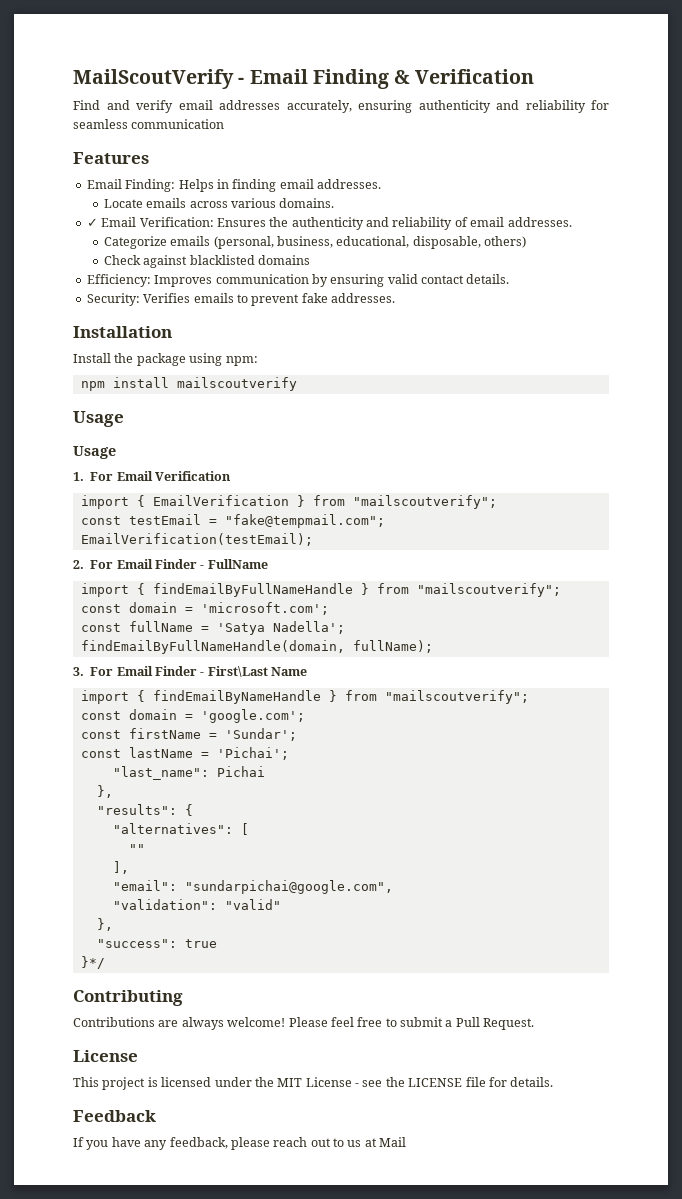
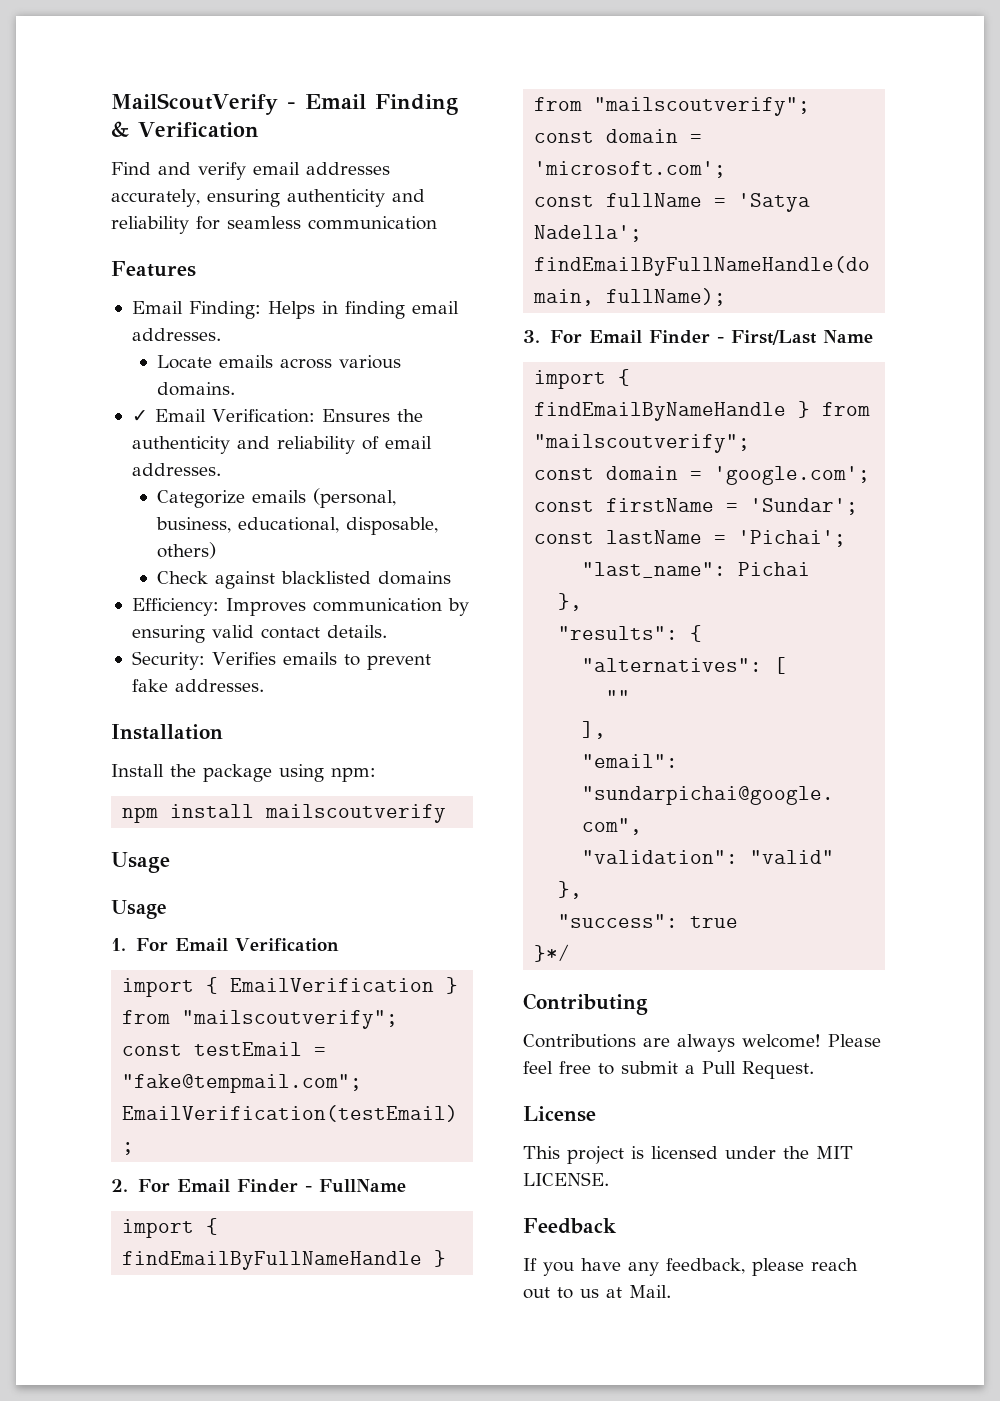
- 3. For Email Finder - First\Last Name
+ 3. For Email Finder - First/Last Name
- This project is licensed under the MIT License - see the LICENSE file for details.
+ This project is licensed under the MIT LICENSE.
- If you have any feedback, please reach out to us at Mail
+ If you have any feedback, please reach out to us at Mail.

